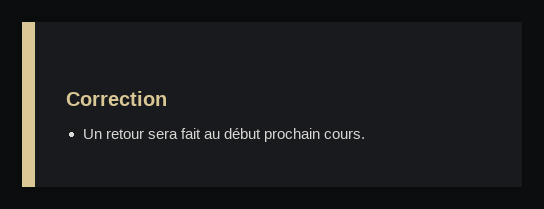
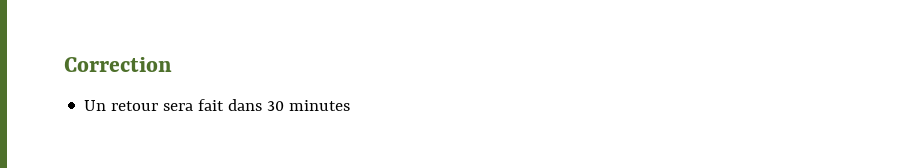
- Un retour sera fait au début prochain cours.
+ Un retour sera fait dans 30 minutes

